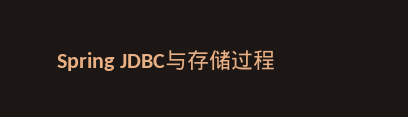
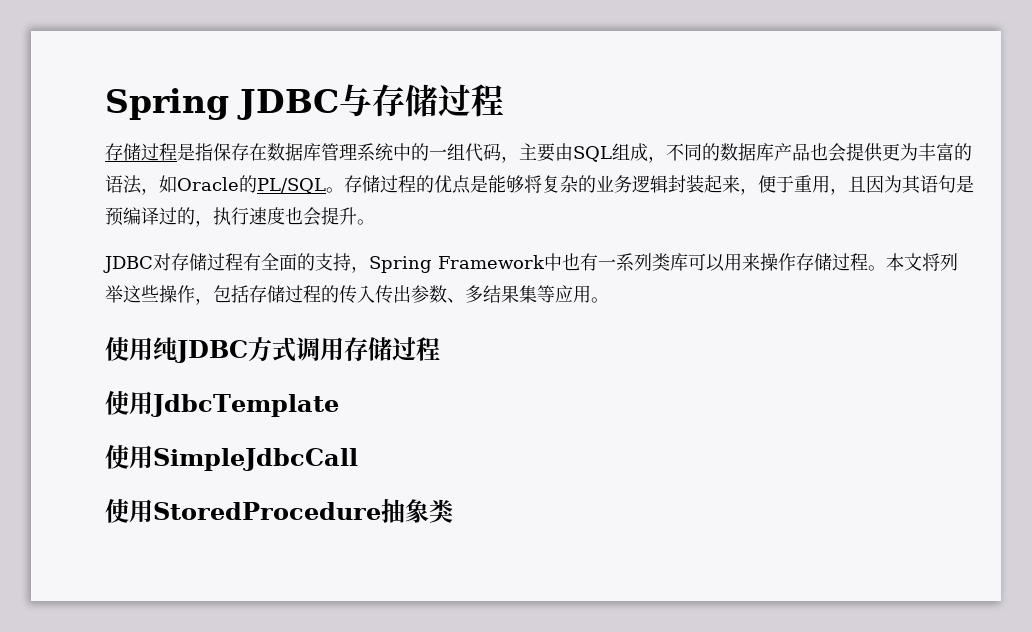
+ 存储过程是指保存在数据库管理系统中的一组代码，主要由SQL组成，不同的数据库产品也会提供更为丰富的语法，如Oracle的PL/SQL。存储过程的优点是能够将复杂的业务逻辑封装起来，便于重用，且因为其语句是预编译过的，执行速度也会提升。
+ JDBC对存储过程有全面的支持，Spring Framework中也有一系列类库可以用来操作存储过程。本文将列举这些操作，包括存储过程的传入传出参数、多结果集等应用。
+ 使用纯JDBC方式调用存储过程
+ 使用JdbcTemplate
+ 使用SimpleJdbcCall
+ 使用StoredProcedure抽象类

